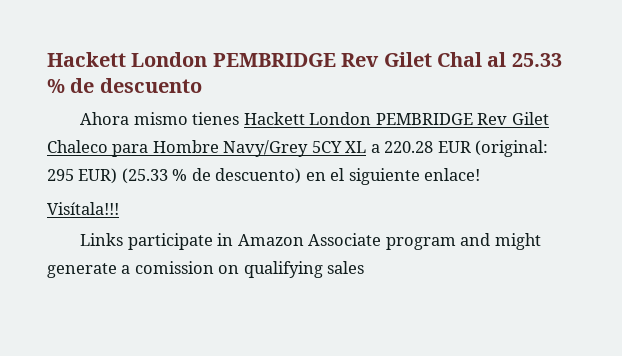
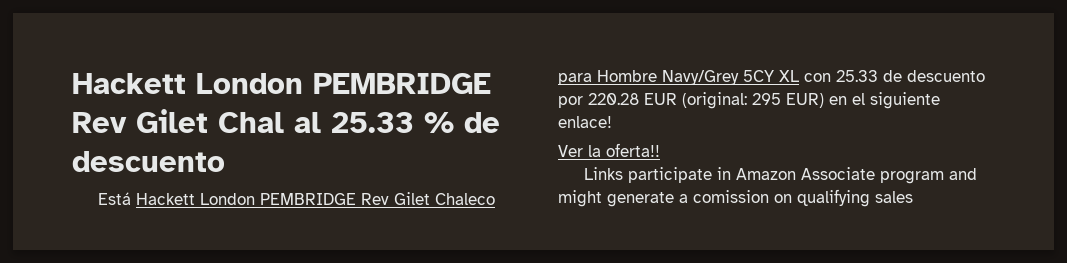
- Ahora mismo tienes Hackett London PEMBRIDGE Rev Gilet Chaleco para Hombre Navy/Grey 5CY XL a 220.28 EUR (original: 295 EUR) (25.33 % de descuento) en el siguiente enlace!
+ Está Hackett London PEMBRIDGE Rev Gilet Chaleco para Hombre Navy/Grey 5CY XL con 25.33 de descuento por 220.28 EUR (original: 295 EUR) en el siguiente enlace!
- Visítala!!!
+ Ver la oferta!!

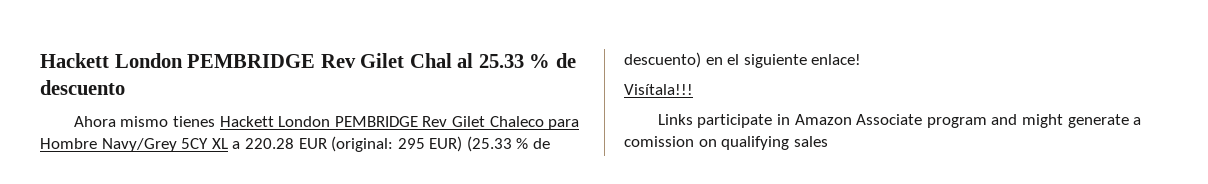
- Está Hackett London PEMBRIDGE Rev Gilet Chaleco para Hombre Navy/Grey 5CY XL con 25.33 de descuento por 220.28 EUR (original: 295 EUR) en el siguiente enlace!
+ Ahora mismo tienes Hackett London PEMBRIDGE Rev Gilet Chaleco para Hombre Navy/Grey 5CY XL a 220.28 EUR (original: 295 EUR) (25.33 % de descuento) en el siguiente enlace!
- Ver la oferta!!
+ Visítala!!!

